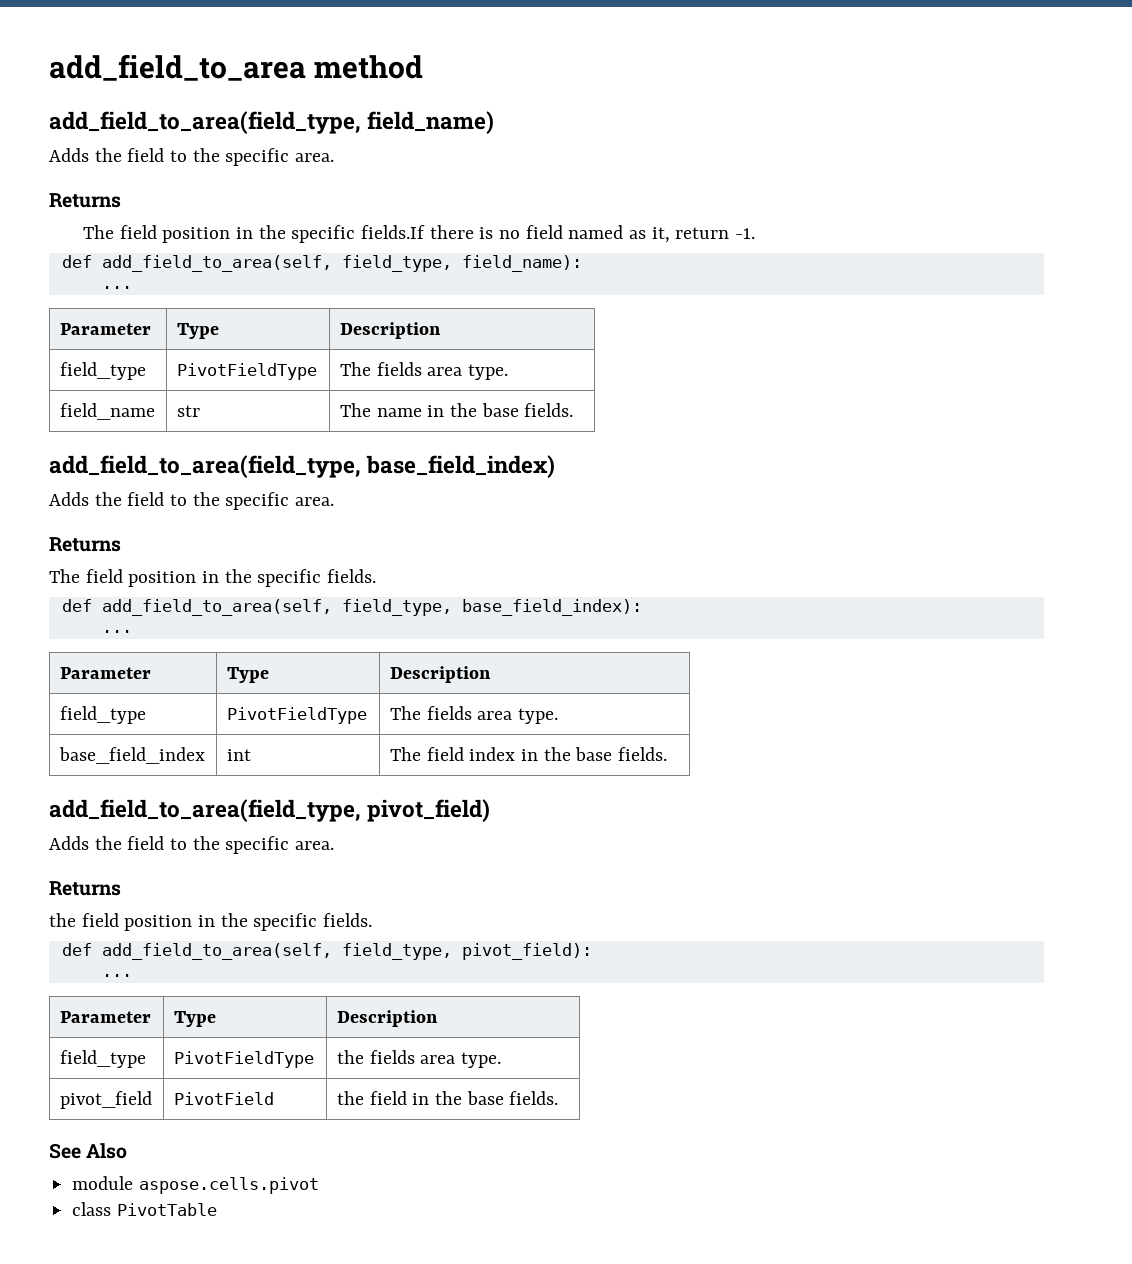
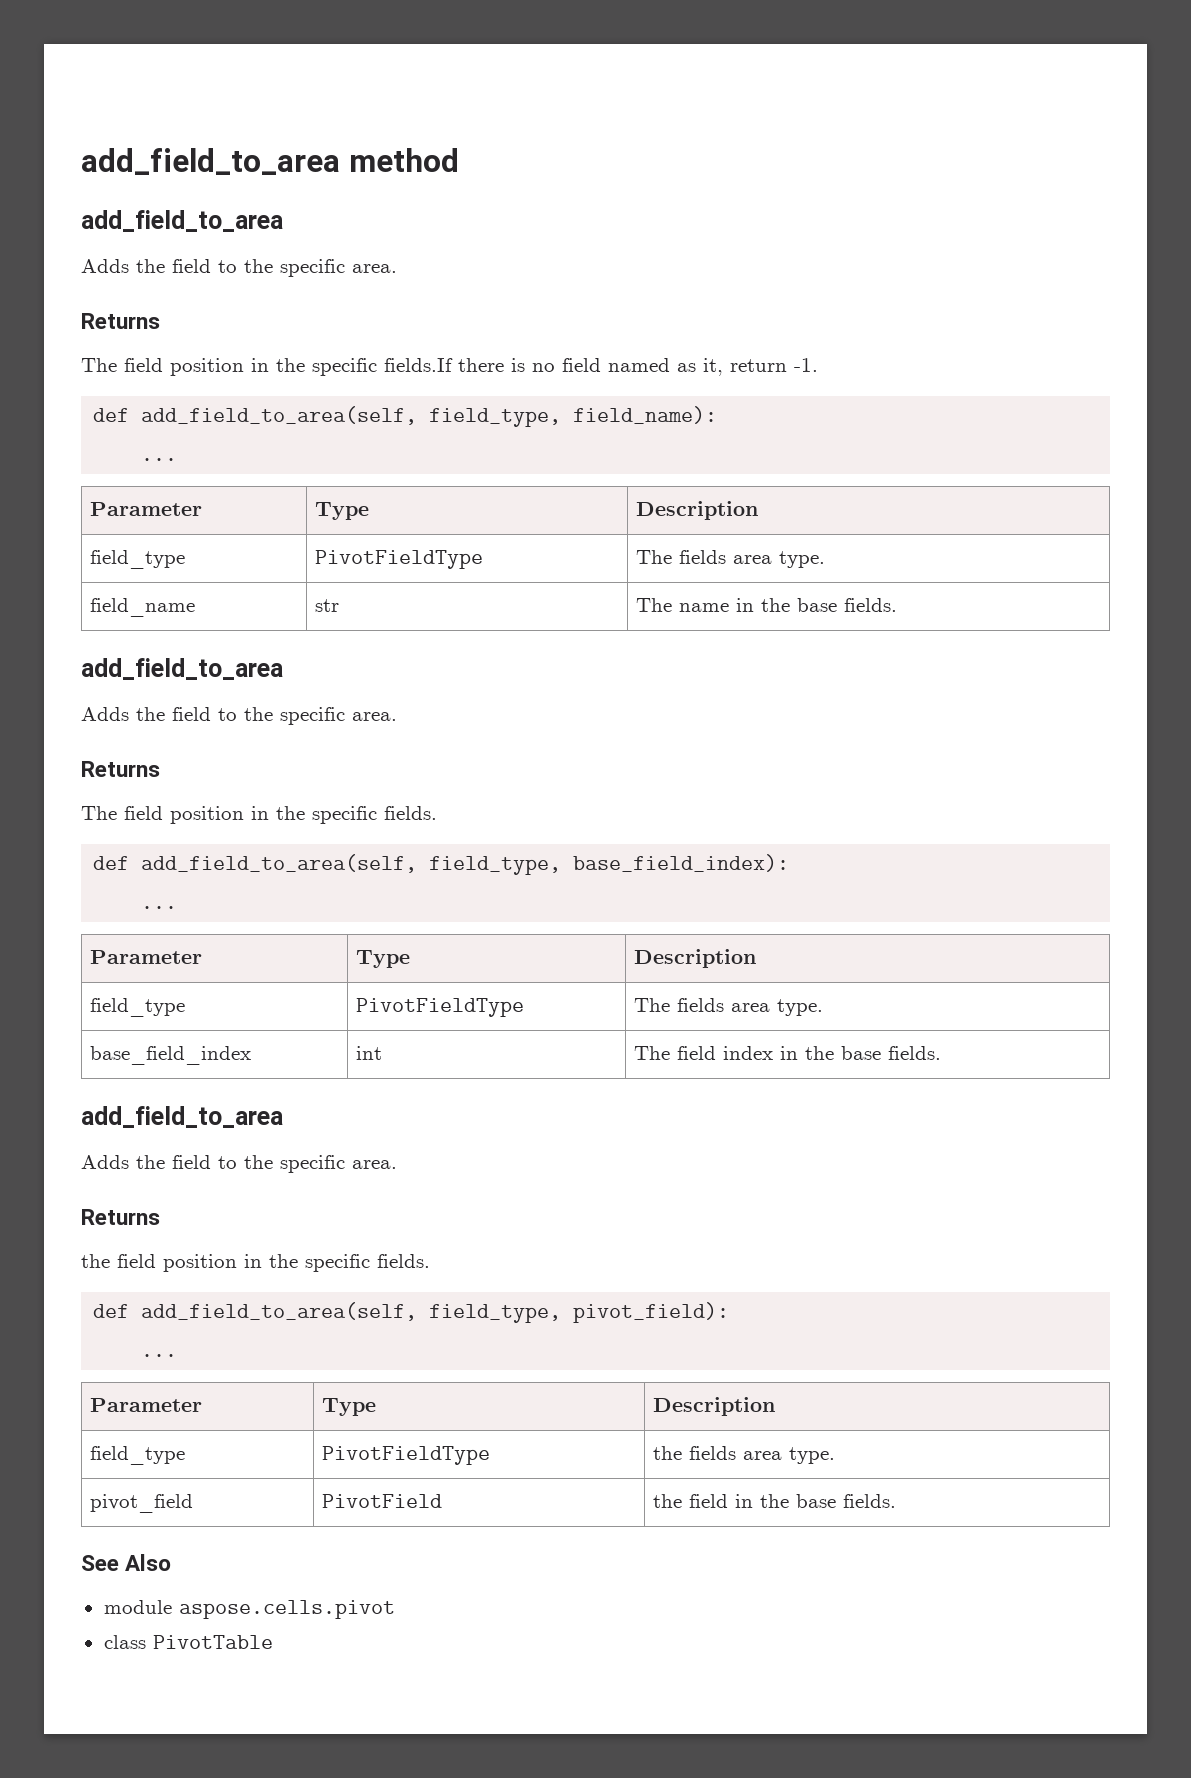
  add_field_to_area method
- add_field_to_area(field_type, field_name)
+ add_field_to_area
  field_name | str | The name in the base fields.
- add_field_to_area(field_type, base_field_index)
+ add_field_to_area
  base_field_index | int | The field index in the base fields.
- add_field_to_area(field_type, pivot_field)
+ add_field_to_area

